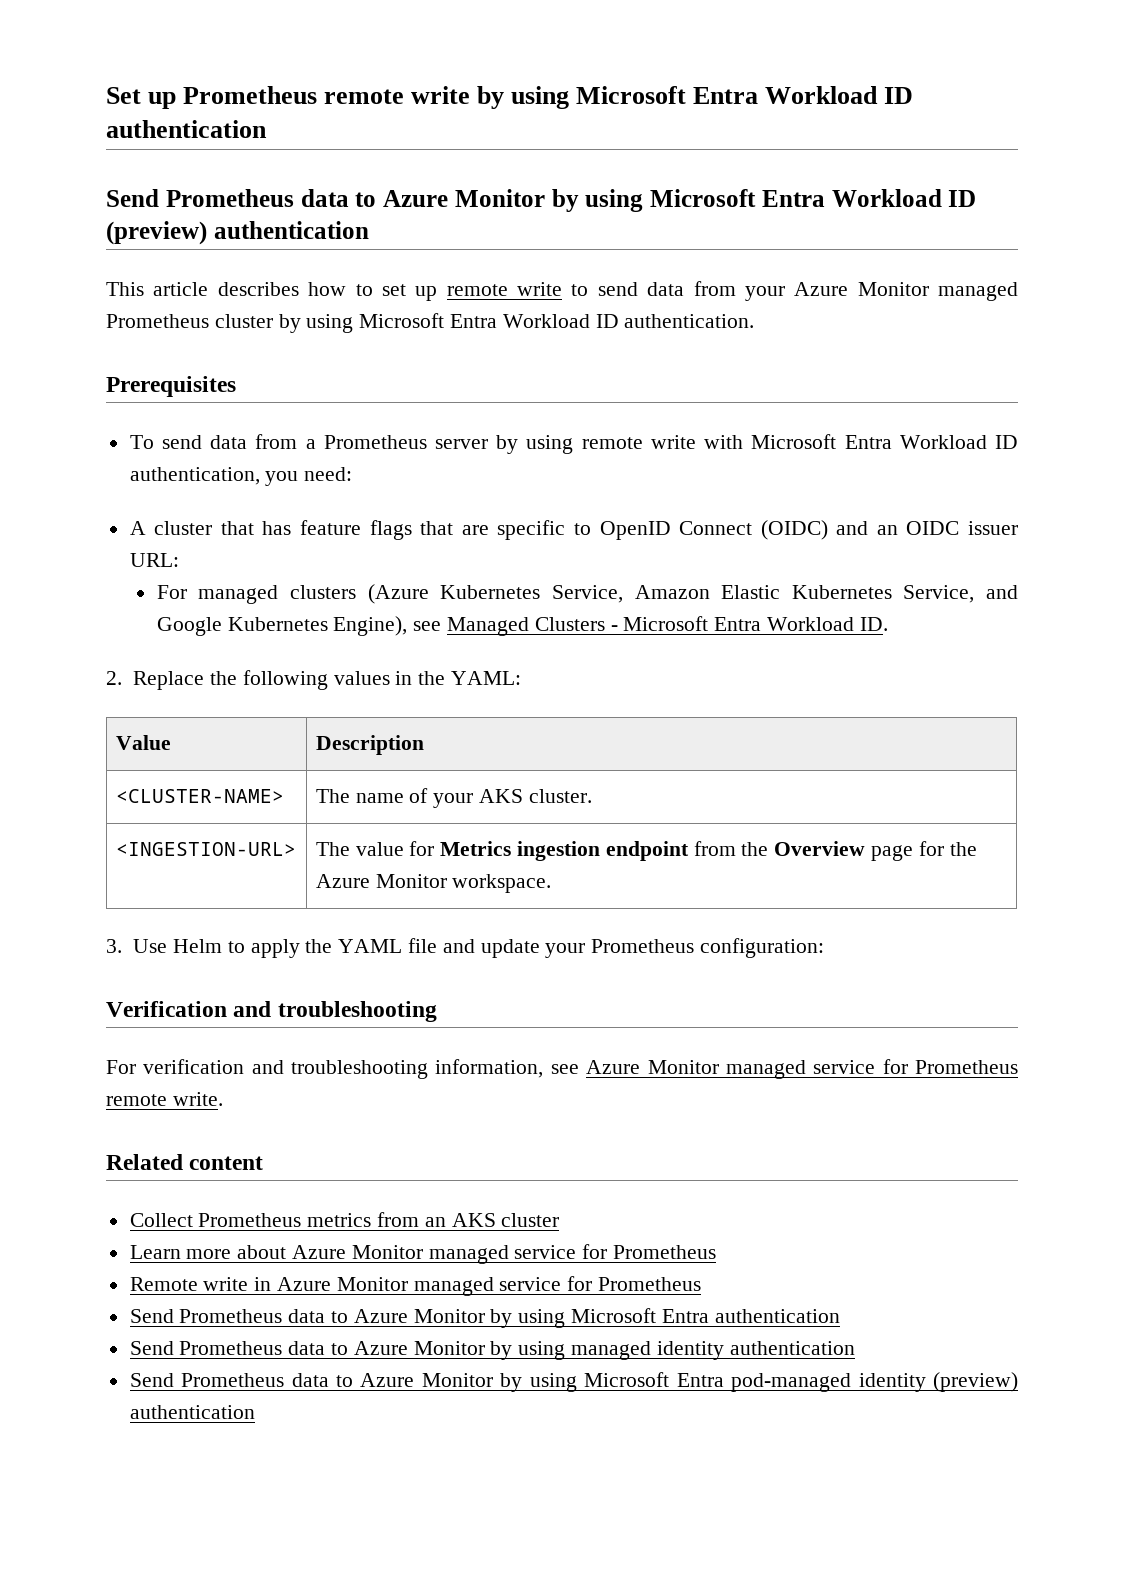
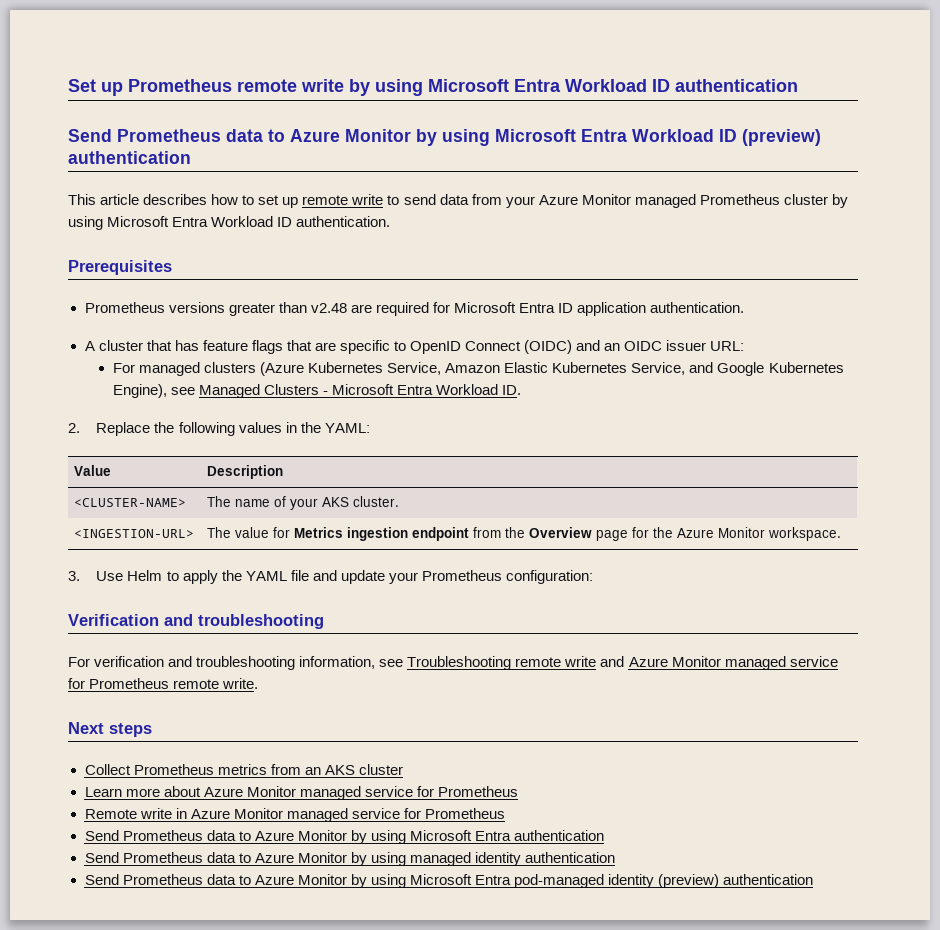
- To send data from a Prometheus server by using remote write with Microsoft Entra Workload ID authentication, you need:
+ Prometheus versions greater than v2.48 are required for Microsoft Entra ID application authentication.
- For verification and troubleshooting information, see Azure Monitor managed service for Prometheus remote write.
+ For verification and troubleshooting information, see Troubleshooting remote write and Azure Monitor managed service for Prometheus remote write.
- Related content
+ Next steps

